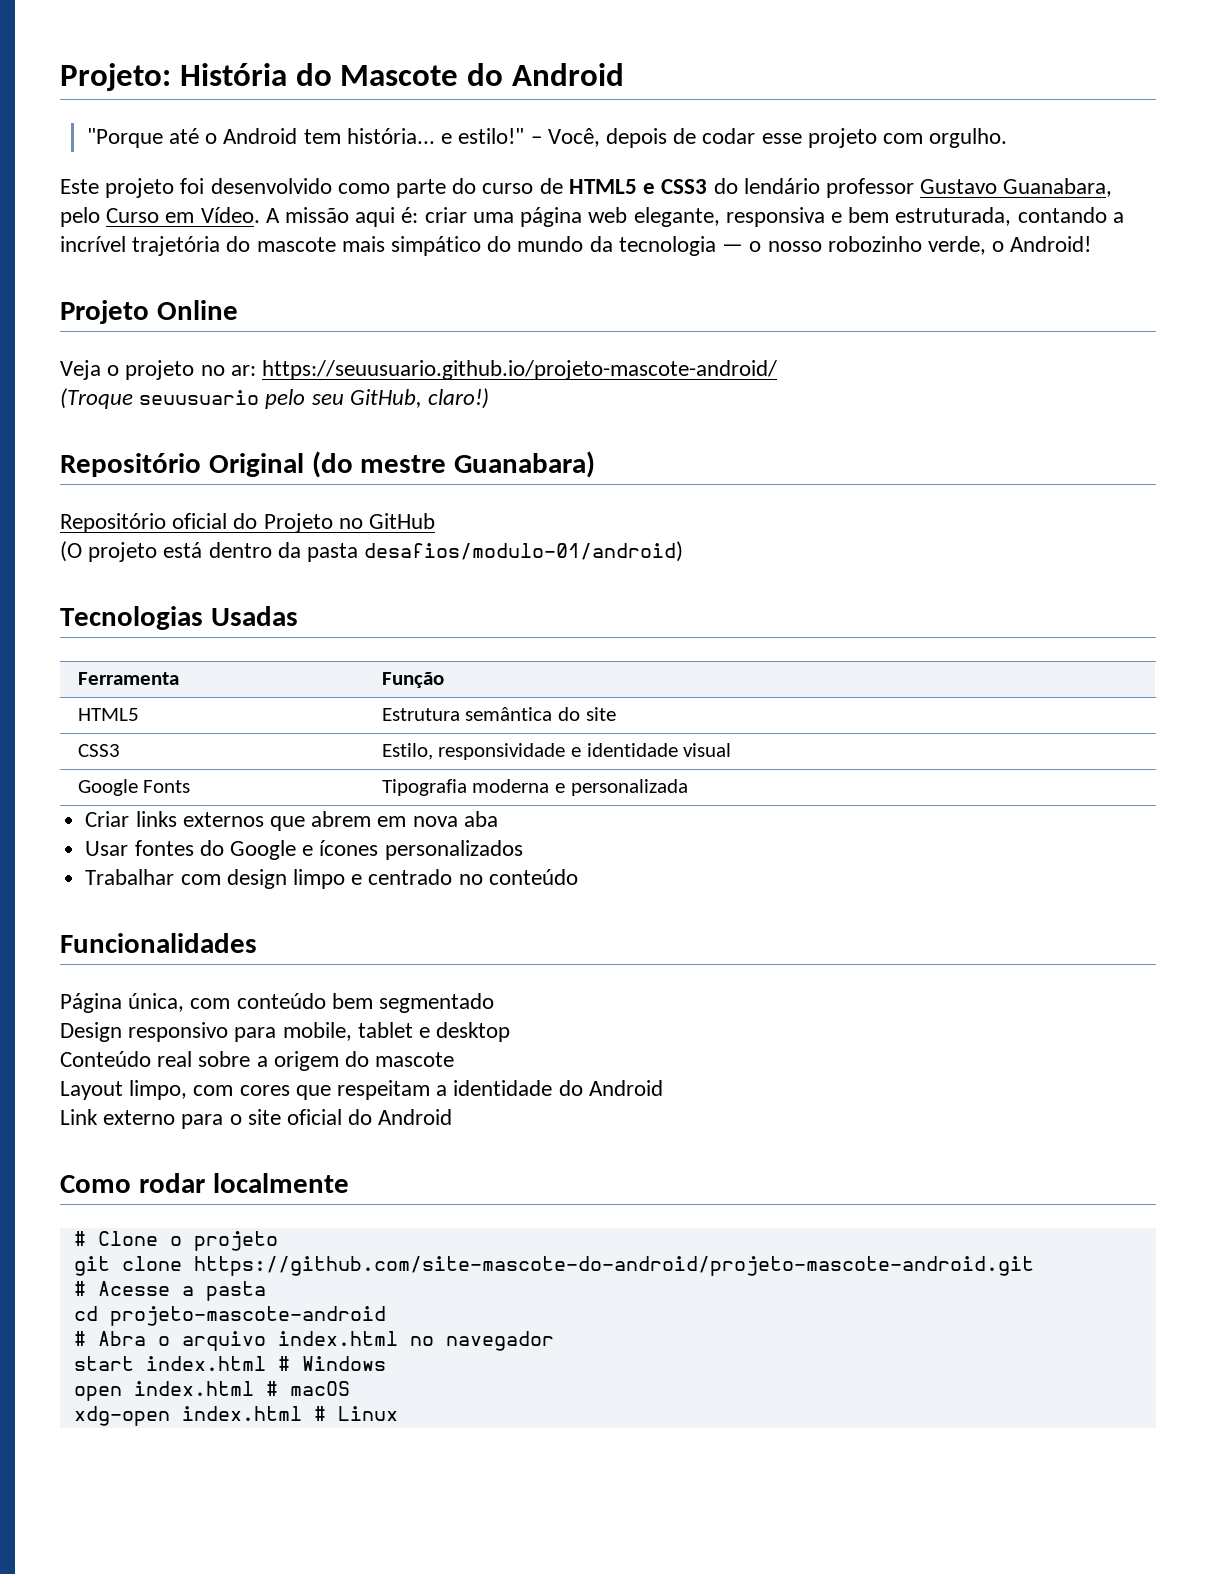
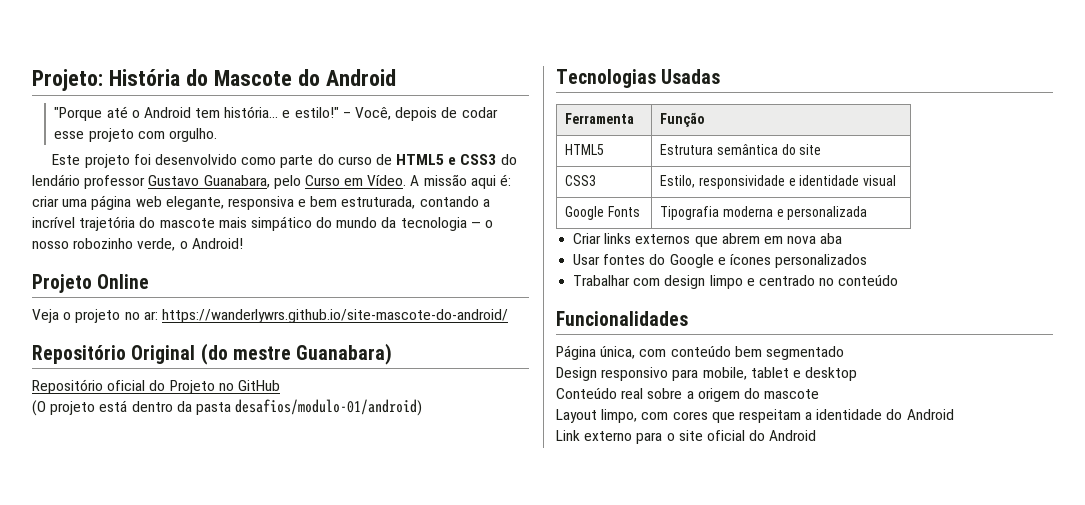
- Veja o projeto no ar: https://seuusuario.github.io/projeto-mascote-android/
- (Troque seuusuario pelo seu GitHub, claro!)
+ Veja o projeto no ar: https://wanderlywrs.github.io/site-mascote-do-android/
- Como rodar localmente
- # Clone o projeto
- git clone https://github.com/site-mascote-do-android/projeto-mascote-android.git
- # Acesse a pasta
- cd projeto-mascote-android
- # Abra o arquivo index.html no navegador
- start index.html # Windows
- open index.html # macOS
- xdg-open index.html # Linux

